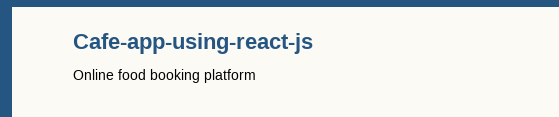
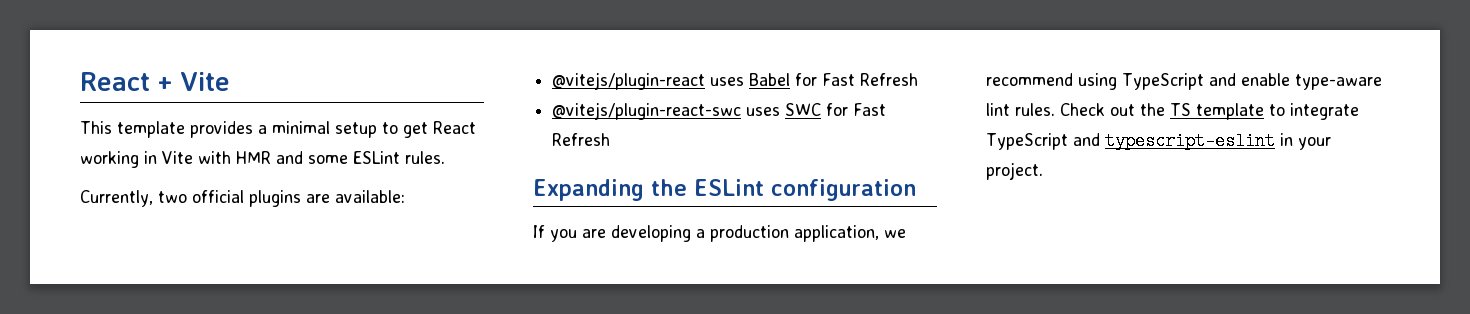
- Cafe-app-using-react-js
- Online food booking platform
+ React + Vite
+ This template provides a minimal setup to get React working in Vite with HMR and some ESLint rules.
+ Currently, two official plugins are available:
+ @vitejs/plugin-react uses Babel for Fast Refresh
+ @vitejs/plugin-react-swc uses SWC for Fast Refresh
+ Expanding the ESLint configuration
+ If you are developing a production application, we recommend using TypeScript and enable type-aware lint rules. Check out the TS template to integrate TypeScript and typescript-eslint in your project.

